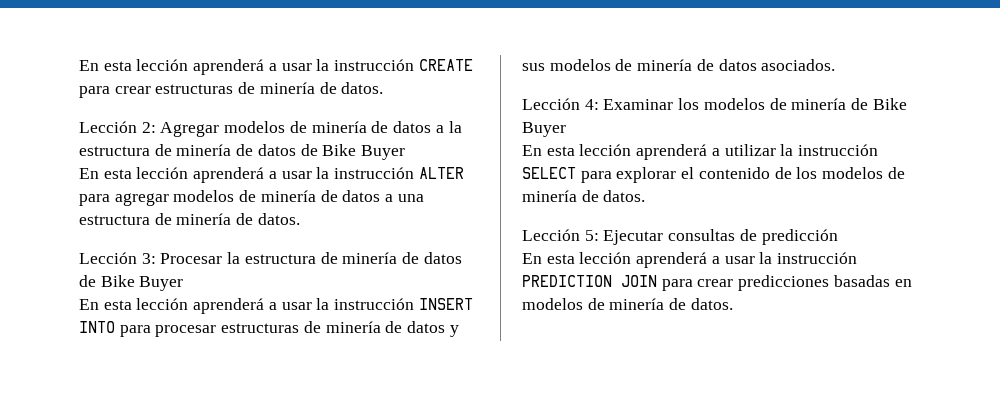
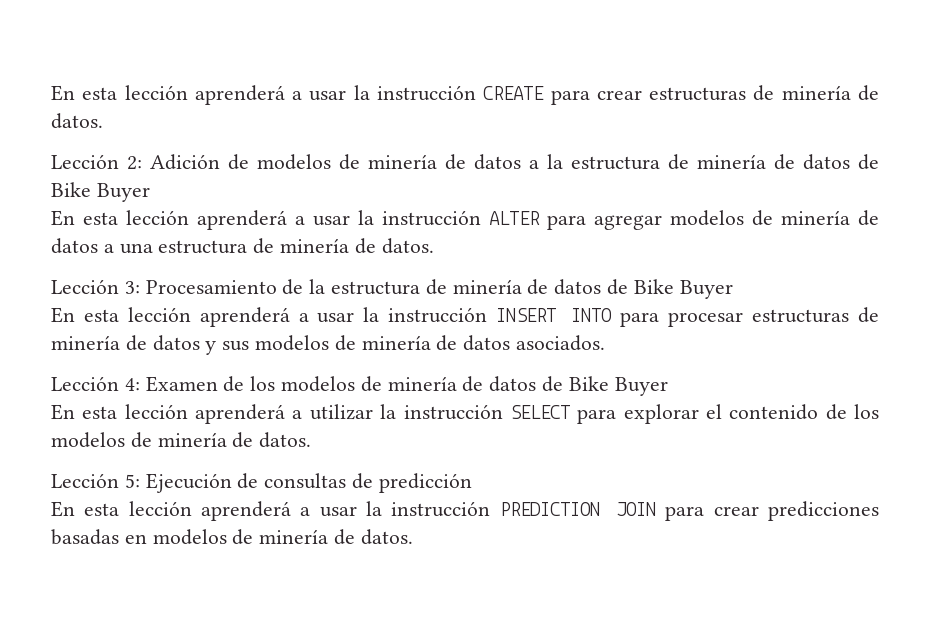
- Lección 2: Agregar modelos de minería de datos a la estructura de minería de datos de Bike Buyer
+ Lección 2: Adición de modelos de minería de datos a la estructura de minería de datos de Bike Buyer
- Lección 3: Procesar la estructura de minería de datos de Bike Buyer
+ Lección 3: Procesamiento de la estructura de minería de datos de Bike Buyer
- Lección 4: Examinar los modelos de minería de Bike Buyer
+ Lección 4: Examen de los modelos de minería de datos de Bike Buyer
- Lección 5: Ejecutar consultas de predicción
+ Lección 5: Ejecución de consultas de predicción

